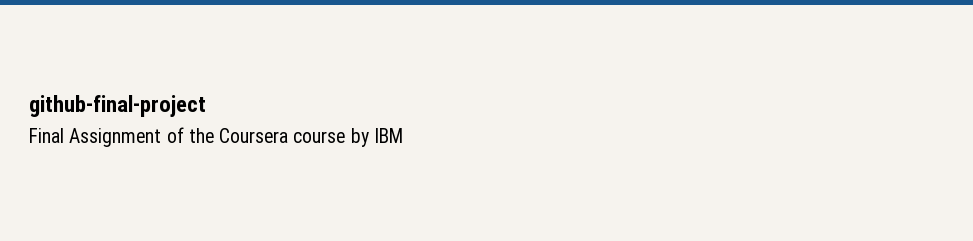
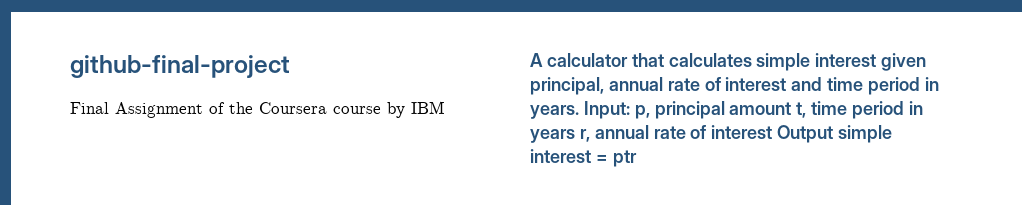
+ A calculator that calculates simple interest given principal, annual rate of interest and time period in years. Input: p, principal amount t, time period in years r, annual rate of interest Output simple interest = ptr

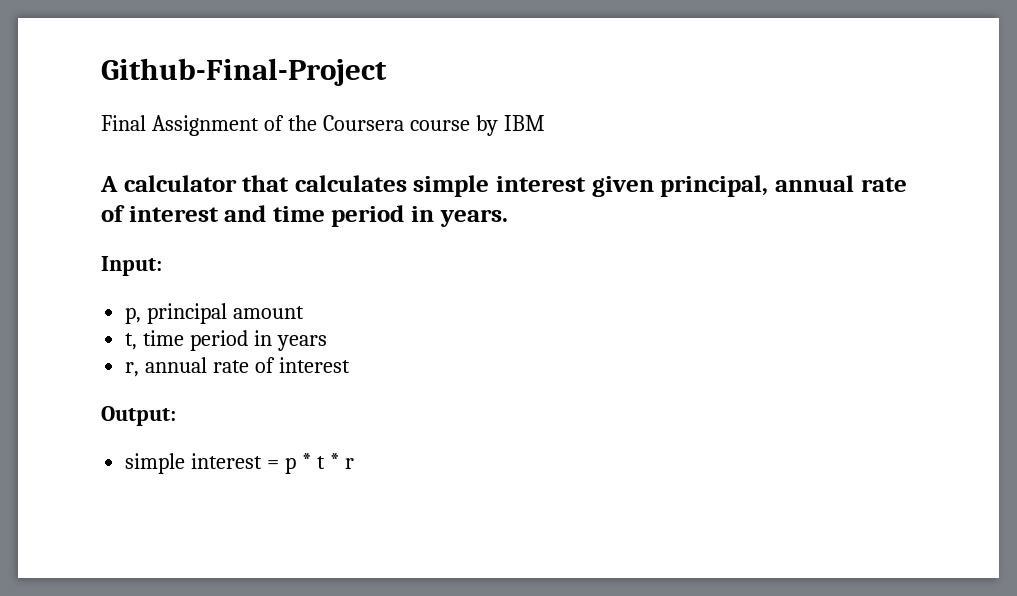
- github-final-project
+ Github-Final-Project
- A calculator that calculates simple interest given principal, annual rate of interest and time period in years. Input: p, principal amount t, time period in years r, annual rate of interest Output simple interest = ptr
+ A calculator that calculates simple interest given principal, annual rate of interest and time period in years.
+ Input:
+ p, principal amount
+ t, time period in years
+ r, annual rate of interest
+ Output:
+ simple interest = p * t * r

